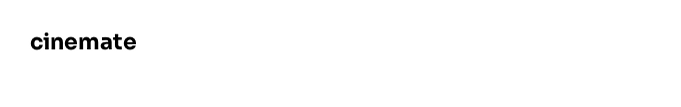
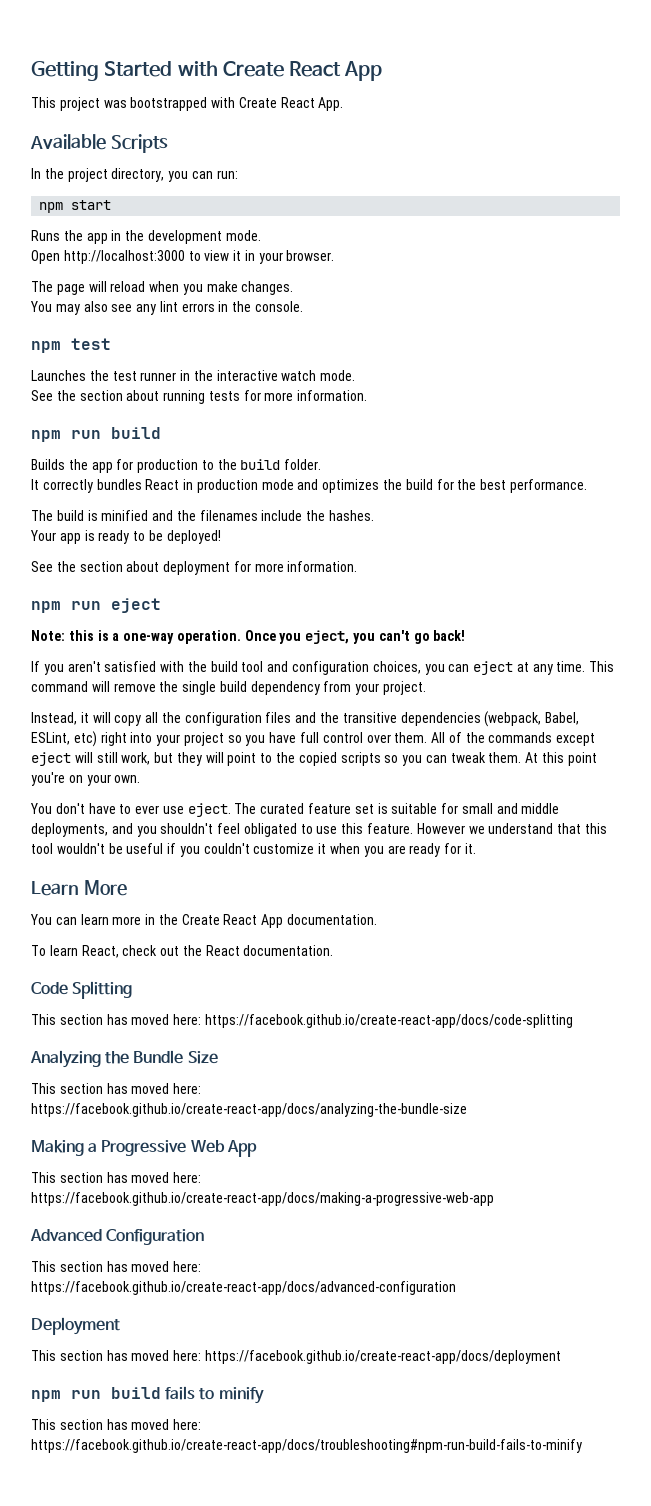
- cinemate
+ Getting Started with Create React App
+ This project was bootstrapped with Create React App.
+ Available Scripts
+ In the project directory, you can run:
+ npm start
+ Runs the app in the development mode.
+ Open http://localhost:3000 to view it in your browser.
+ The page will reload when you make changes.
+ You may also see any lint errors in the console.
+ npm test
+ Launches the test runner in the interactive watch mode.
+ See the section about running tests for more information.
+ npm run build
+ Builds the app for production to the build folder.
+ It correctly bundles React in production mode and optimizes the build for the best performance.
+ The build is minified and the filenames include the hashes.
+ Your app is ready to be deployed!
+ See the section about deployment for more information.
+ npm run eject
+ Note: this is a one-way operation. Once you eject, you can't go back!
+ If you aren't satisfied with the build tool and configuration choices, you can eject at any time. This command will remove the single build dependency from your project.
+ Instead, it will copy all the configuration files and the transitive dependencies (webpack, Babel, ESLint, etc) right into your project so you have full control over them. All of the commands except eject will still work, but they will point to the copied scripts so you can tweak them. At this point you're on your own.
+ You don't have to ever use eject. The curated feature set is suitable for small and middle deployments, and you shouldn't feel obligated to use this feature. However we understand that this tool wouldn't be useful if you couldn't customize it when you are ready for it.
+ Learn More
+ You can learn more in the Create React App documentation.
+ To learn React, check out the React documentation.
+ Code Splitting
+ This section has moved here: https://facebook.github.io/create-react-app/docs/code-splitting
+ Analyzing the Bundle Size
+ This section has moved here: https://facebook.github.io/create-react-app/docs/analyzing-the-bundle-size
+ Making a Progressive Web App
+ This section has moved here: https://facebook.github.io/create-react-app/docs/making-a-progressive-web-app
+ Advanced Configuration
+ This section has moved here: https://facebook.github.io/create-react-app/docs/advanced-configuration
+ Deployment
+ This section has moved here: https://facebook.github.io/create-react-app/docs/deployment
+ npm run build fails to minify
+ This section has moved here: https://facebook.github.io/create-react-app/docs/troubleshooting#npm-run-build-fails-to-minify

